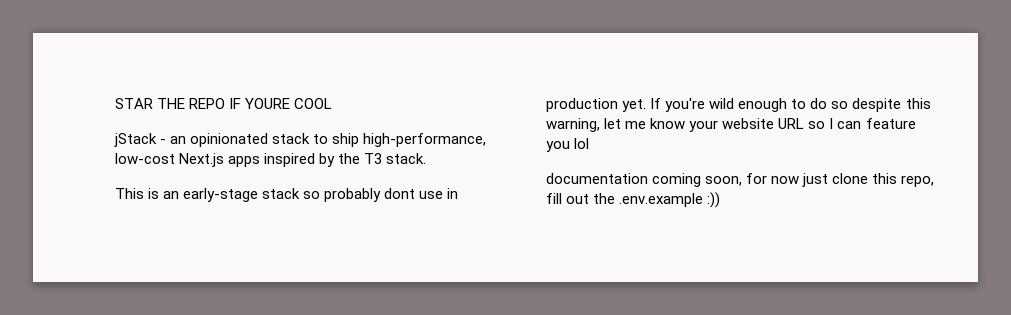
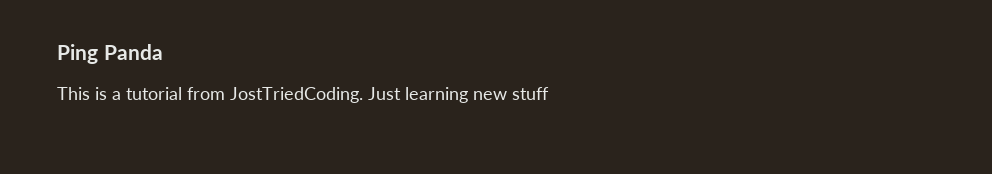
- STAR THE REPO IF YOURE COOL
- jStack - an opinionated stack to ship high-performance, low-cost Next.js apps inspired by the T3 stack.
- This is an early-stage stack so probably dont use in production yet. If you're wild enough to do so despite this warning, let me know your website URL so I can feature you lol
- documentation coming soon, for now just clone this repo, fill out the .env.example :))
+ Ping Panda
+ This is a tutorial from JostTriedCoding. Just learning new stuff

